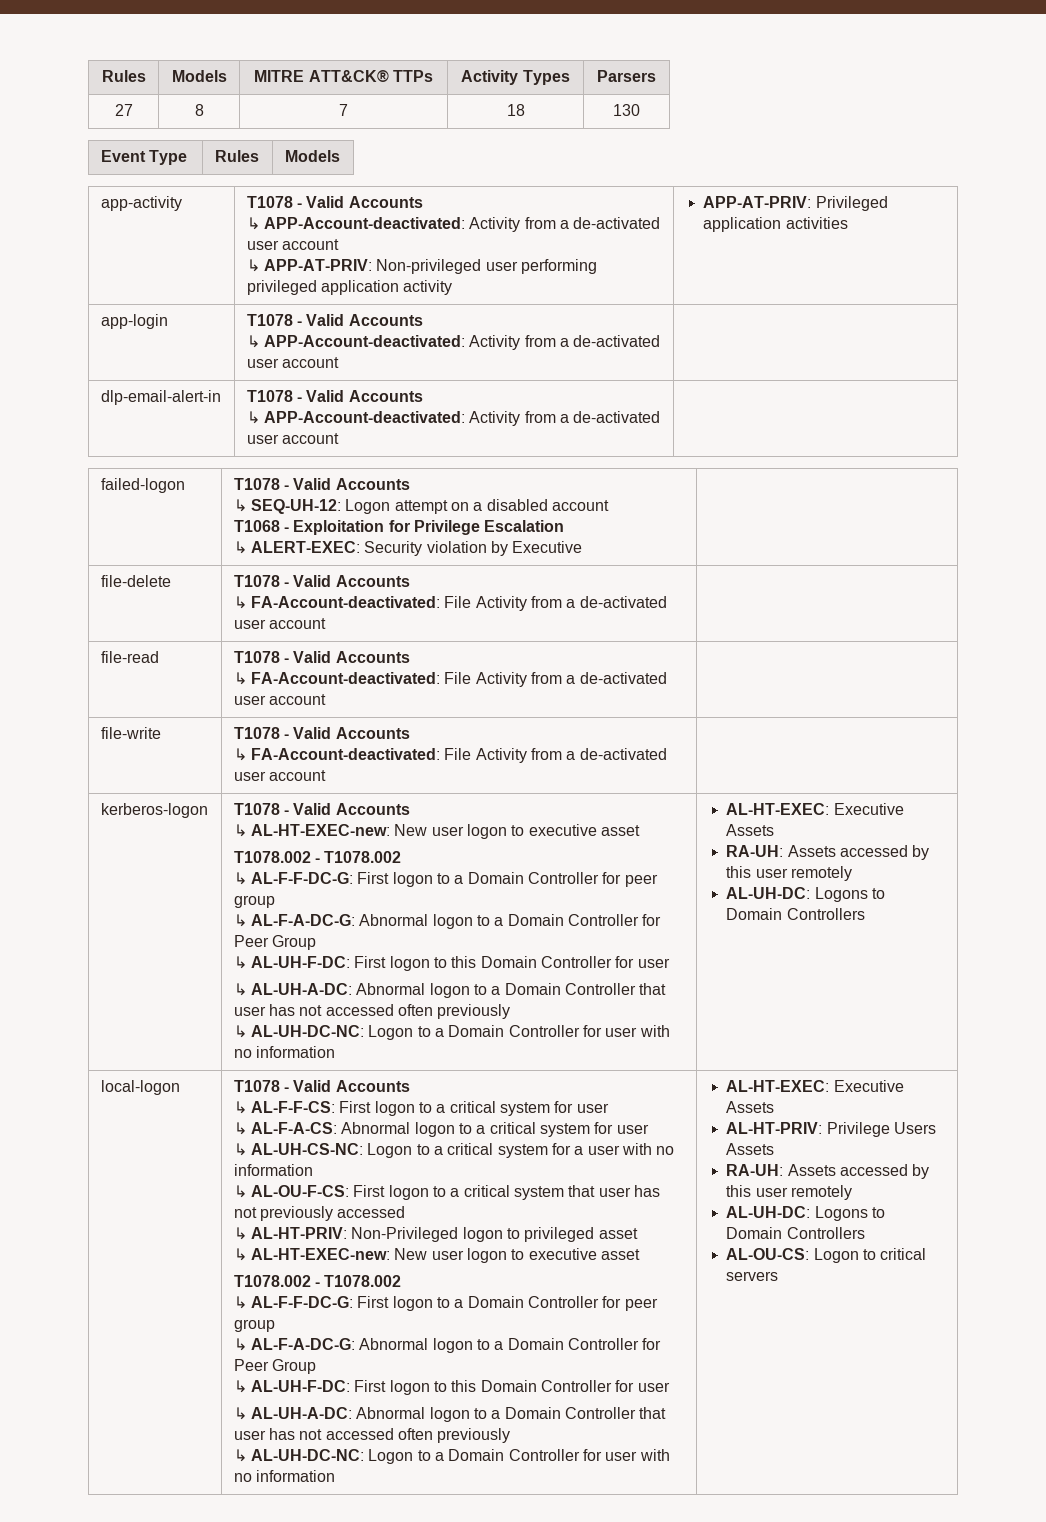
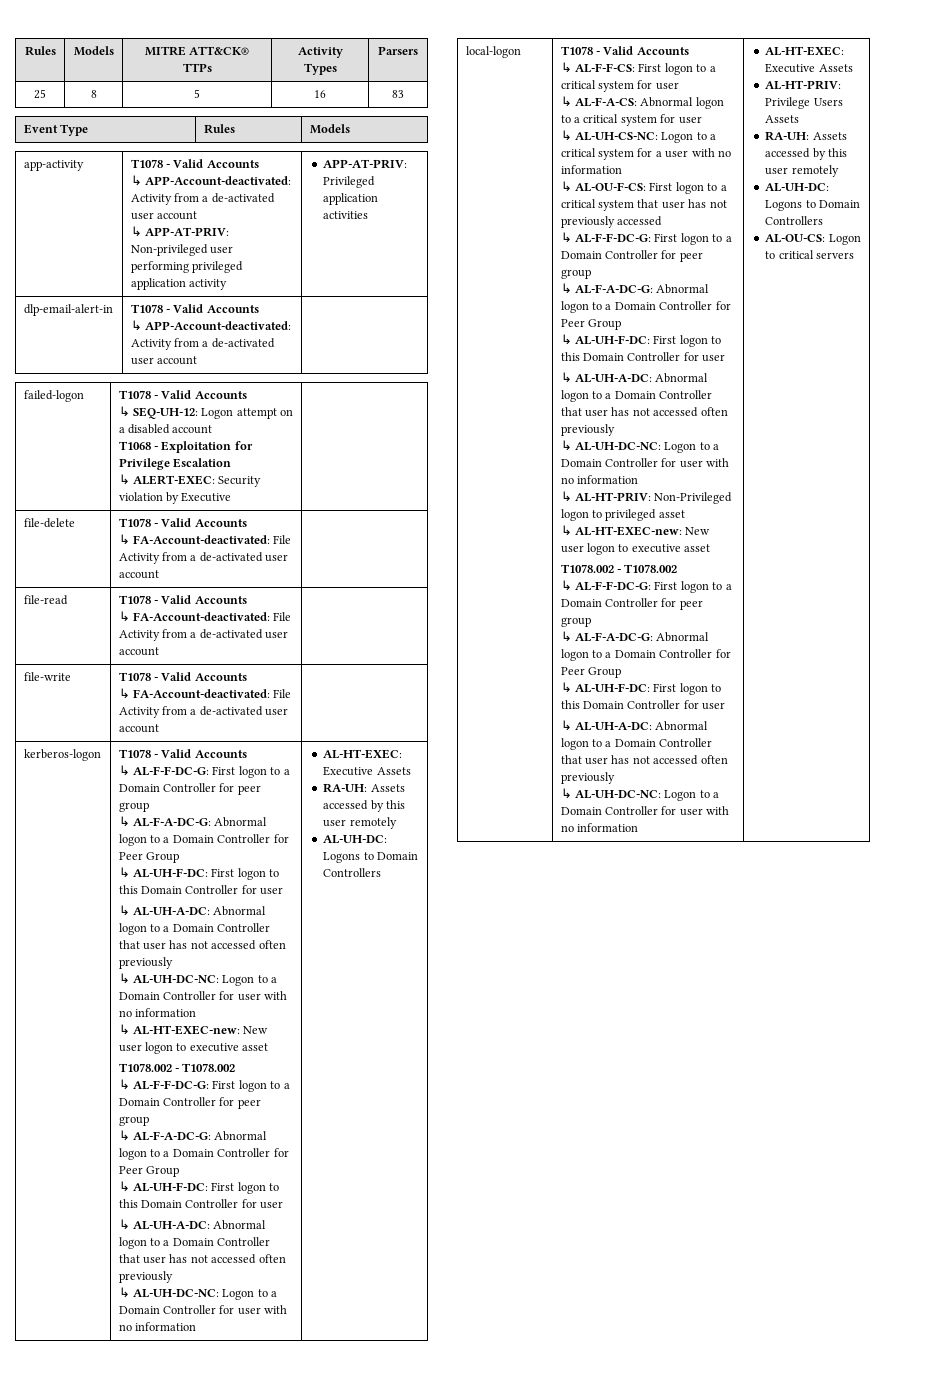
- 27 | 8 | 7 | 18 | 130
+ 25 | 8 | 5 | 16 | 83
- app-login | T1078 - Valid Accounts
- ↳ APP-Account-deactivated: Activity from a de-activated user account |
  kerberos-logon | T1078 - Valid Accounts
+ ↳ AL-F-F-DC-G: First logon to a Domain Controller for peer group
+ ↳ AL-F-A-DC-G: Abnormal logon to a Domain Controller for Peer Group
+ ↳ AL-UH-F-DC: First logon to this Domain Controller for user
+ ↳ AL-UH-A-DC: Abnormal logon to a Domain Controller that user has not accessed often previously
+ ↳ AL-UH-DC-NC: Logon to a Domain Controller for user with no information
  ↳ AL-OU-F-CS: First logon to a critical system that user has not previously accessed
+ ↳ AL-F-F-DC-G: First logon to a Domain Controller for peer group
+ ↳ AL-F-A-DC-G: Abnormal logon to a Domain Controller for Peer Group
+ ↳ AL-UH-F-DC: First logon to this Domain Controller for user
+ ↳ AL-UH-A-DC: Abnormal logon to a Domain Controller that user has not accessed often previously
+ ↳ AL-UH-DC-NC: Logon to a Domain Controller for user with no information

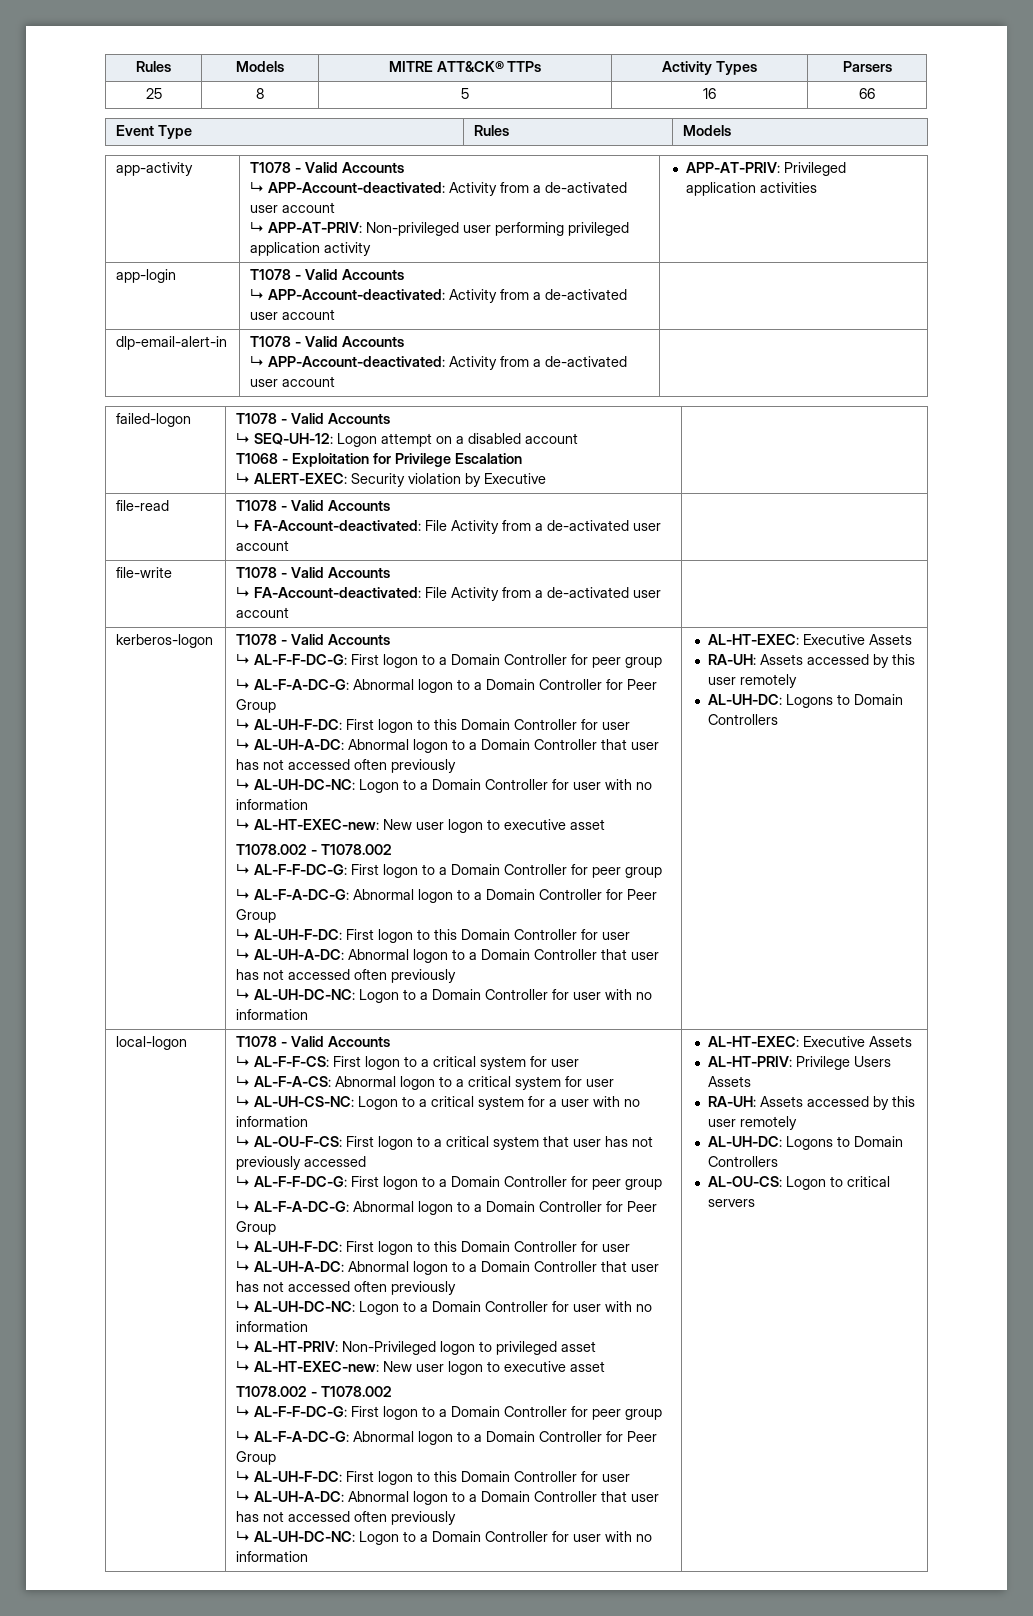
- 25 | 8 | 5 | 16 | 83
+ 25 | 8 | 5 | 16 | 66
+ app-login | T1078 - Valid Accounts
+ ↳ APP-Account-deactivated: Activity from a de-activated user account |
- file-delete | T1078 - Valid Accounts
- ↳ FA-Account-deactivated: File Activity from a de-activated user account |

